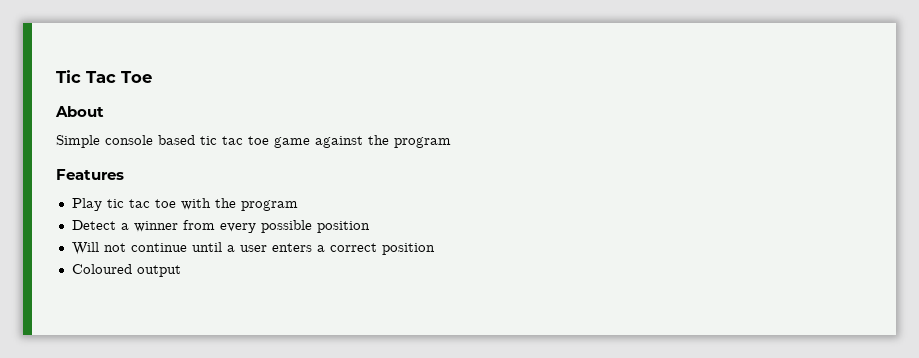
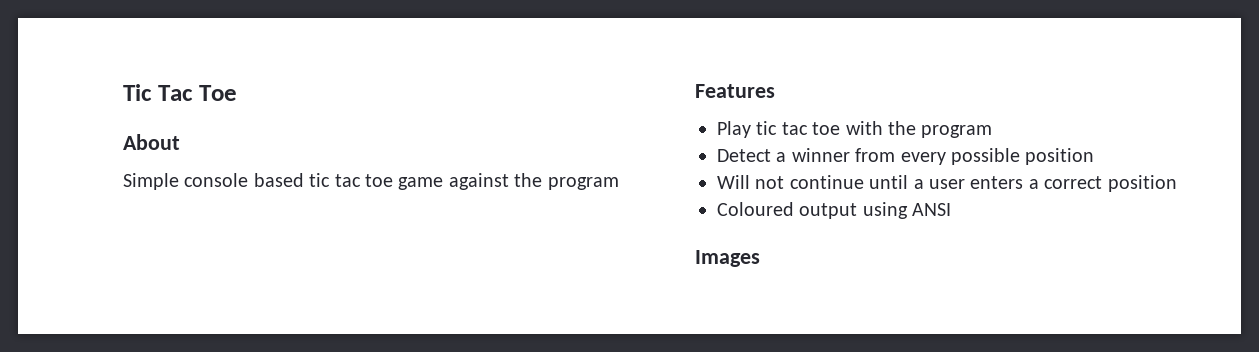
- Coloured output
+ Coloured output using ANSI
+ Images

